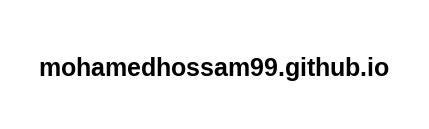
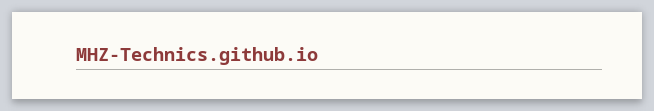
- mohamedhossam99.github.io
+ MHZ-Technics.github.io

